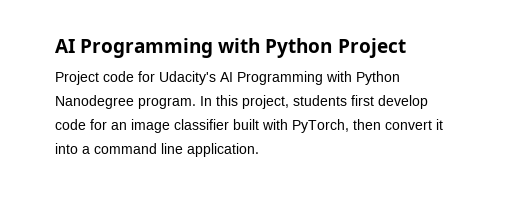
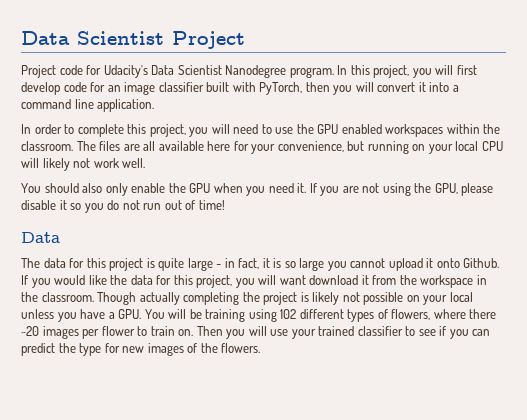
- AI Programming with Python Project
+ Data Scientist Project
- Project code for Udacity's AI Programming with Python Nanodegree program.
+ Project code for Udacity's Data Scientist Nanodegree program.
- In this project, students first develop code for an image classifier built with PyTorch, then convert it into a command line application.
+ In this project, you will first develop code for an image classifier built with PyTorch, then you will convert it into a command line application.
+ In order to complete this project, you will need to use the GPU enabled workspaces within the classroom. The files are all available here for your convenience, but running on your local CPU will likely not work well.
+ You should also only enable the GPU when you need it. If you are not using the GPU, please disable it so you do not run out of time!
+ Data
+ The data for this project is quite large - in fact, it is so large you cannot upload it onto Github. If you would like the data for this project, you will want download it from the workspace in the classroom. Though actually completing the project is likely not possible on your local unless you have a GPU. You will be training using 102 different types of flowers, where there ~20 images per flower to train on. Then you will use your trained classifier to see if you can predict the type for new images of the flowers.

